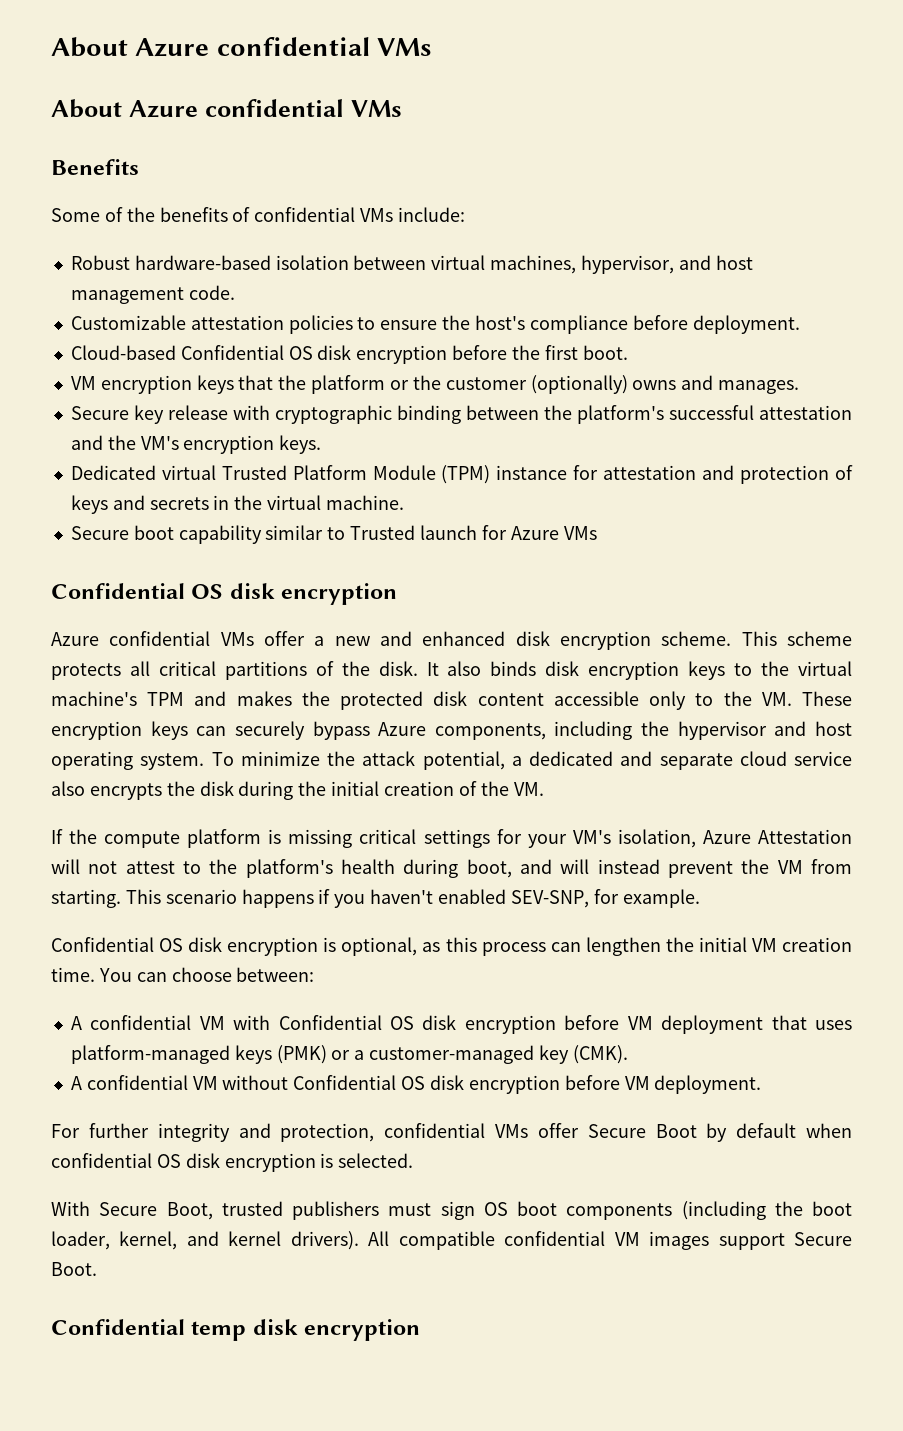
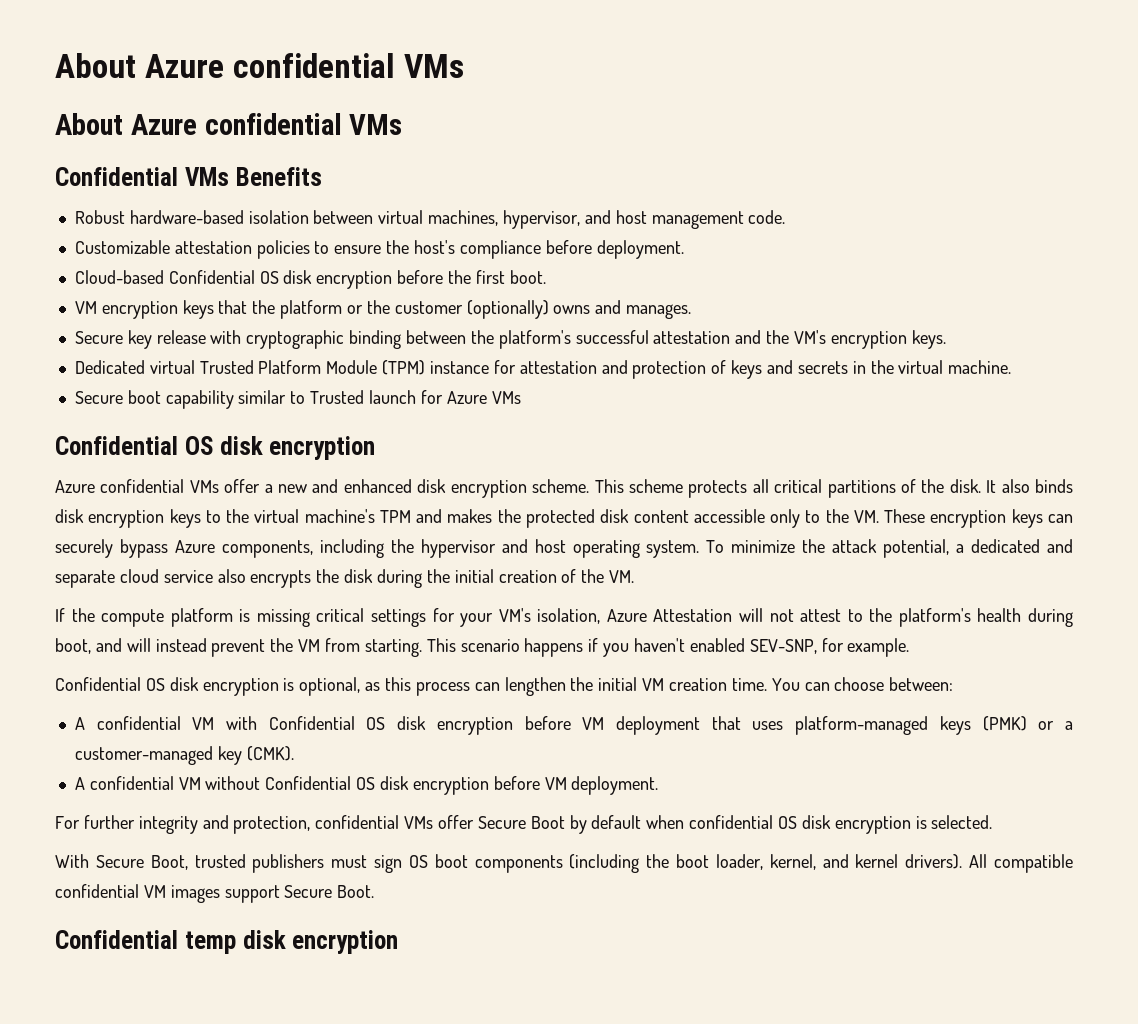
- Benefits
+ Confidential VMs Benefits
- Some of the benefits of confidential VMs include:

